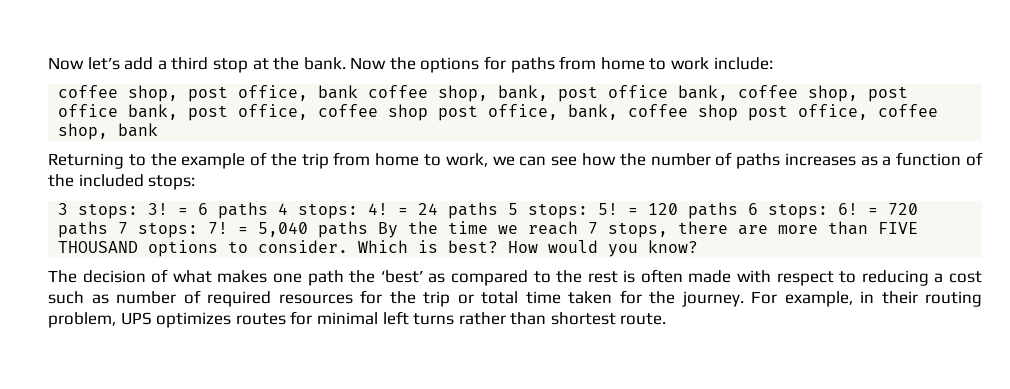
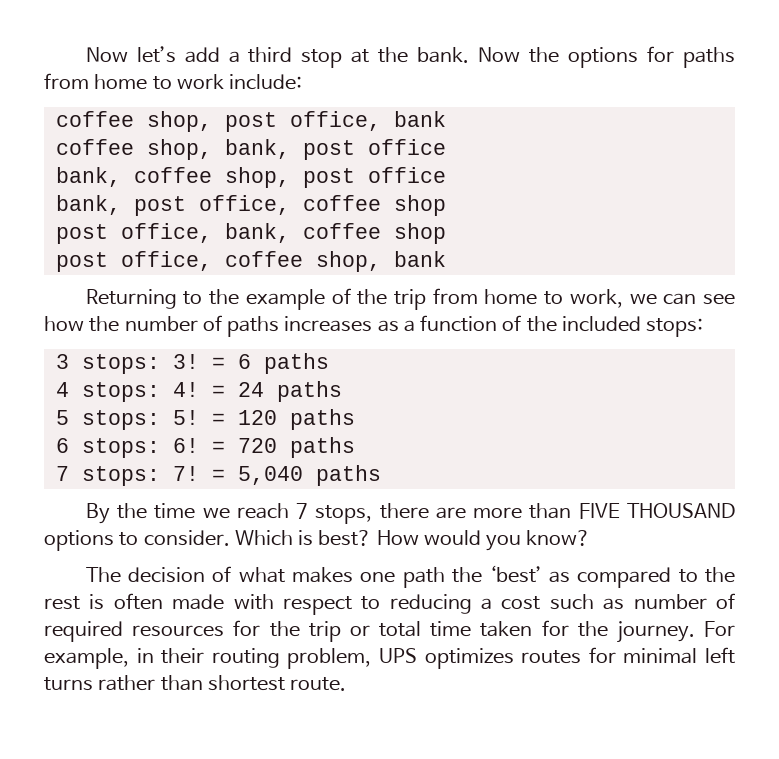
- coffee shop, post office, bank coffee shop, bank, post office bank, coffee shop, post office bank, post office, coffee shop post office, bank, coffee shop post office, coffee shop, bank
+ coffee shop, post office, bank
+ coffee shop, bank, post office
+ bank, coffee shop, post office
+ bank, post office, coffee shop
+ post office, bank, coffee shop
+ post office, coffee shop, bank
- = 6 paths 4 stops: 4!
+ = 6 paths
+ 4 stops: 4!
- = 24 paths 5 stops: 5!
+ = 24 paths
+ 5 stops: 5!
- = 120 paths 6 stops: 6!
+ = 120 paths
+ 6 stops: 6!
- = 720 paths 7 stops: 7!
+ = 720 paths
+ 7 stops: 7!
- = 5,040 paths By the time we reach 7 stops, there are more than FIVE THOUSAND options to consider.
+ = 5,040 paths
+ By the time we reach 7 stops, there are more than FIVE THOUSAND options to consider.

